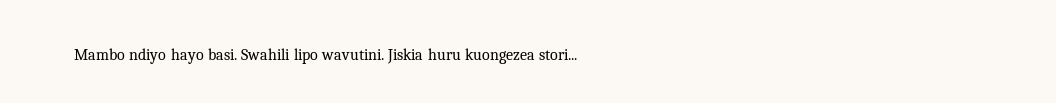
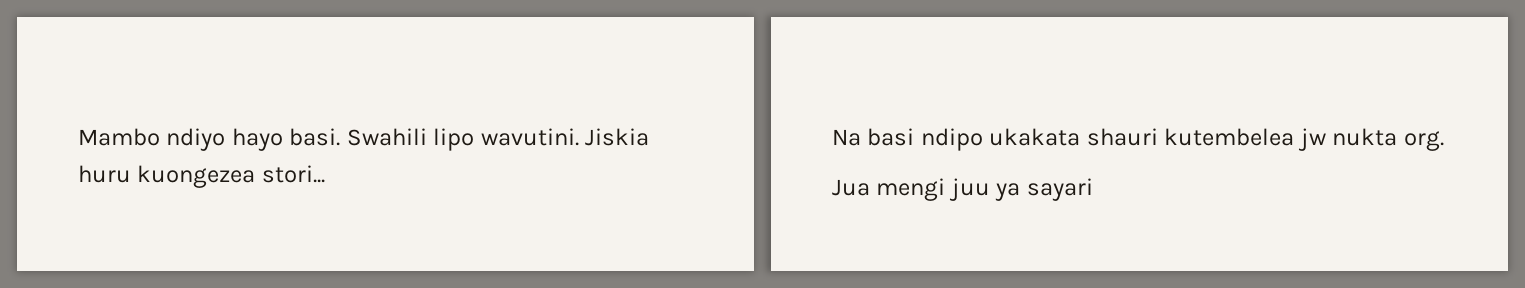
+ Na basi ndipo ukakata shauri kutembelea jw nukta org.
+ Jua mengi juu ya sayari

